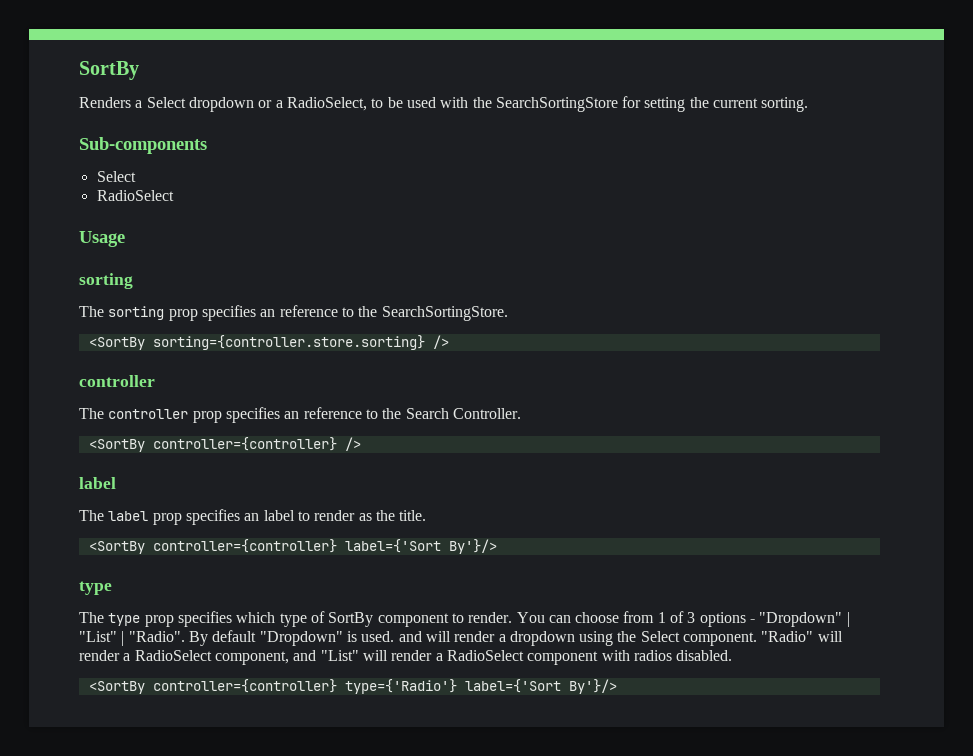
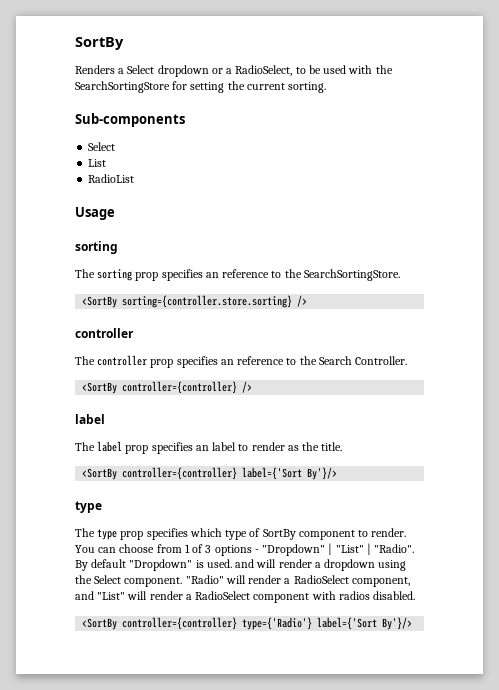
  Sub-components
  Select
- RadioSelect
+ List
+ RadioList

